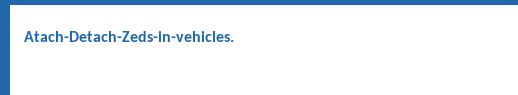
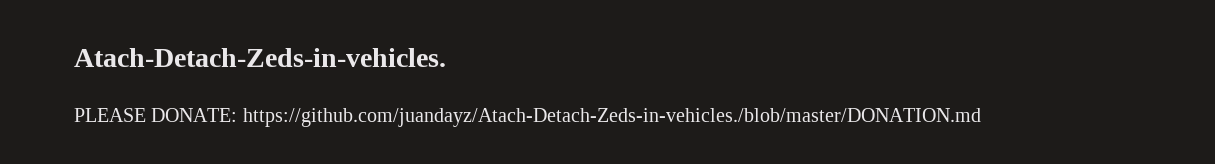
+ PLEASE DONATE: https://github.com/juandayz/Atach-Detach-Zeds-in-vehicles./blob/master/DONATION.md

